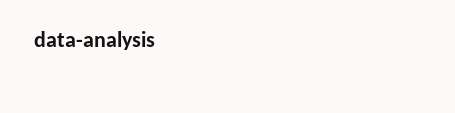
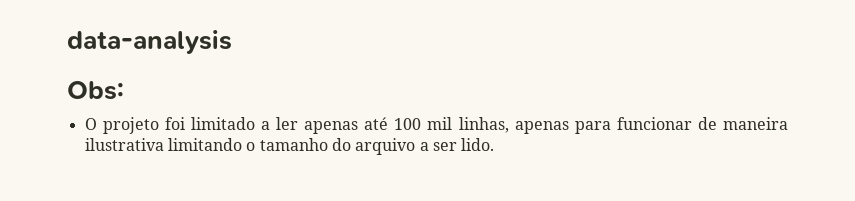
+ Obs:
+ O projeto foi limitado a ler apenas até 100 mil linhas, apenas para funcionar de maneira ilustrativa limitando o tamanho do arquivo a ser lido.

